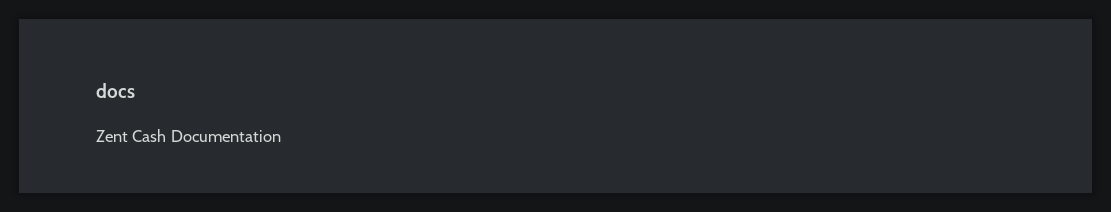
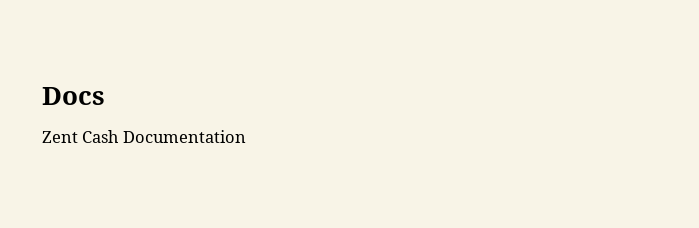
- docs
+ Docs

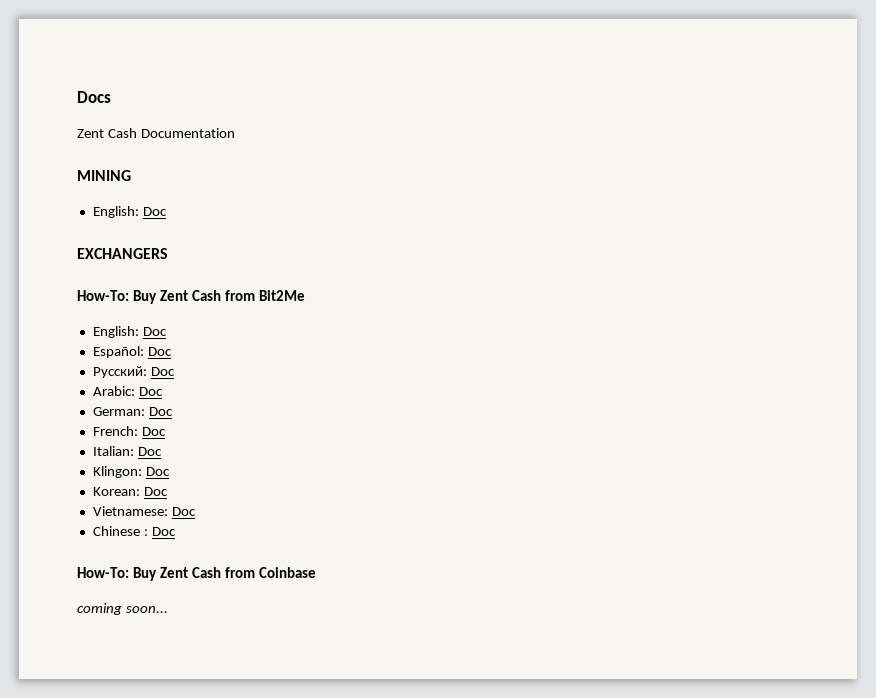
+ MINING
+ English: Doc
+ EXCHANGERS
+ How-To: Buy Zent Cash from Bit2Me
+ English: Doc
+ Español: Doc
+ Pусский: Doc
+ Arabic: Doc
+ German: Doc
+ French: Doc
+ Italian: Doc
+ Klingon: Doc
+ Korean: Doc
+ Vietnamese: Doc
+ Chinese : Doc
+ How-To: Buy Zent Cash from Coinbase
+ coming soon...

